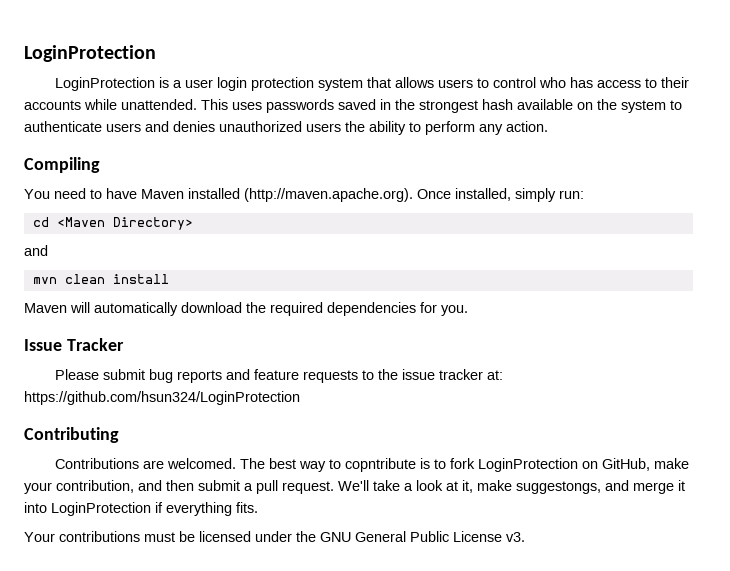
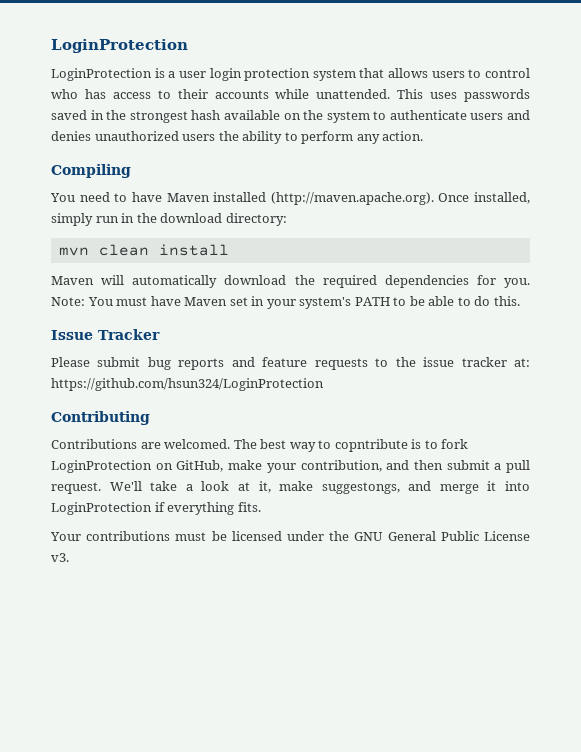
- You need to have Maven installed (http://maven.apache.org). Once installed, simply run:
- cd <Maven Directory>
- and
+ You need to have Maven installed (http://maven.apache.org). Once installed, simply run in the download directory:
+ Note: You must have Maven set in your system's PATH to be able to do this.

